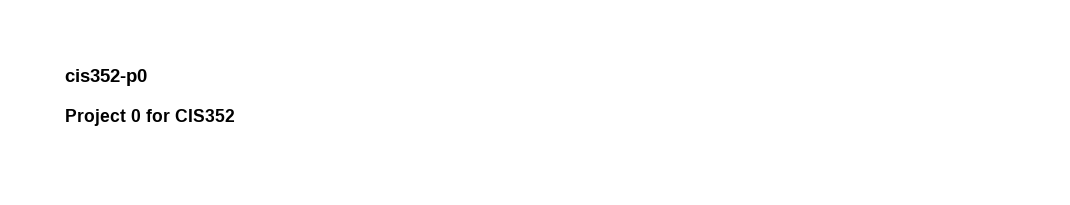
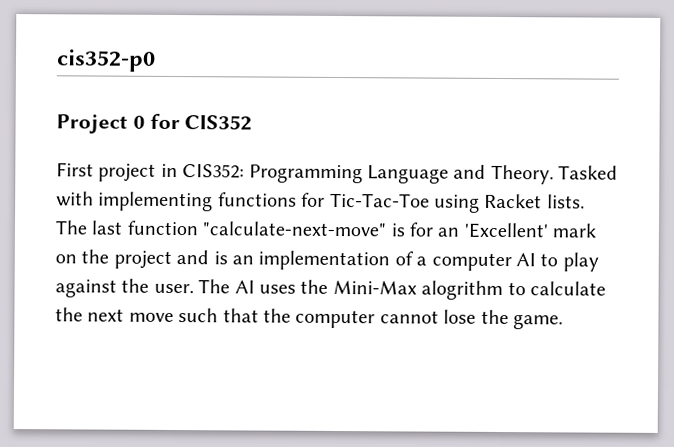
+ First project in CIS352: Programming Language and Theory. Tasked with implementing functions for Tic-Tac-Toe using Racket lists. The last function "calculate-next-move" is for an 'Excellent' mark on the project and is an implementation of a computer AI to play against the user. The AI uses the Mini-Max alogrithm to calculate the next move such that the computer cannot lose the game.

